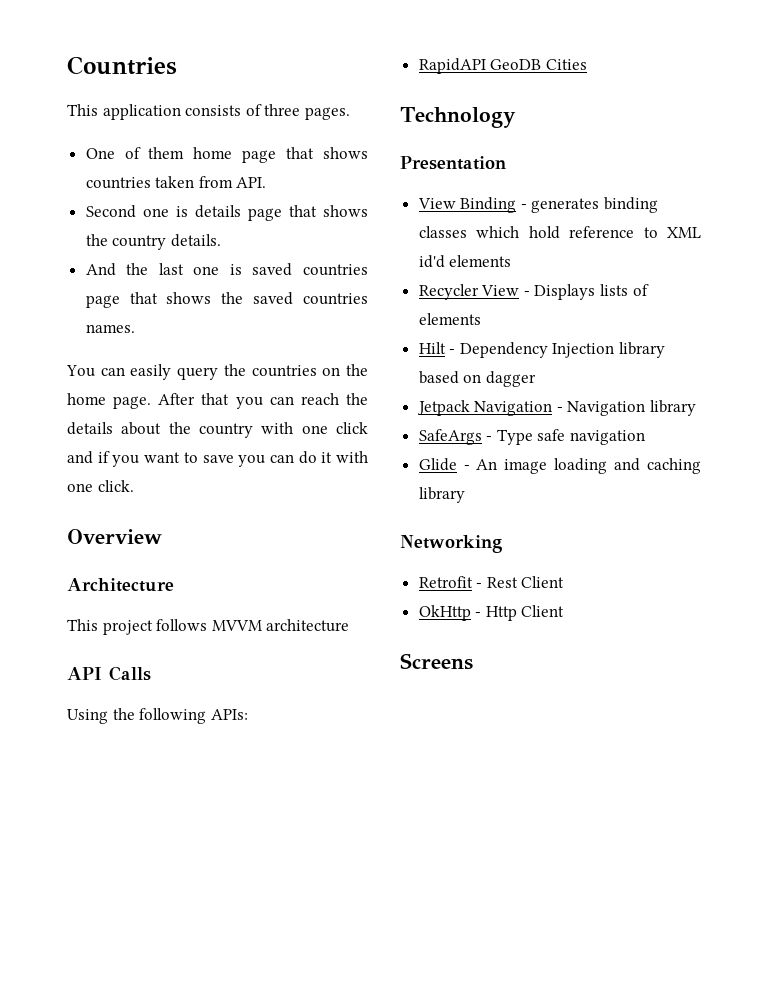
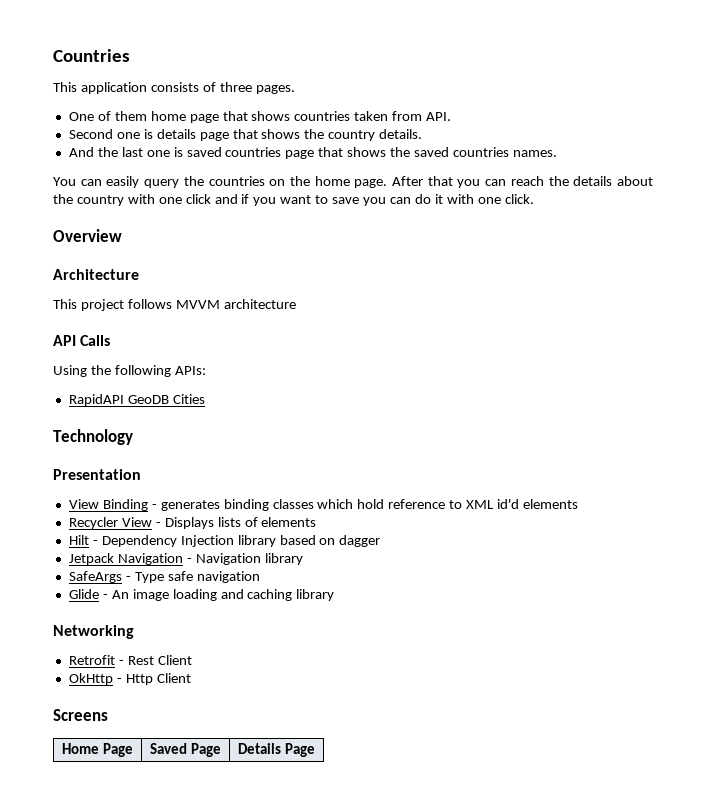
+ Home Page | Saved Page | Details Page

